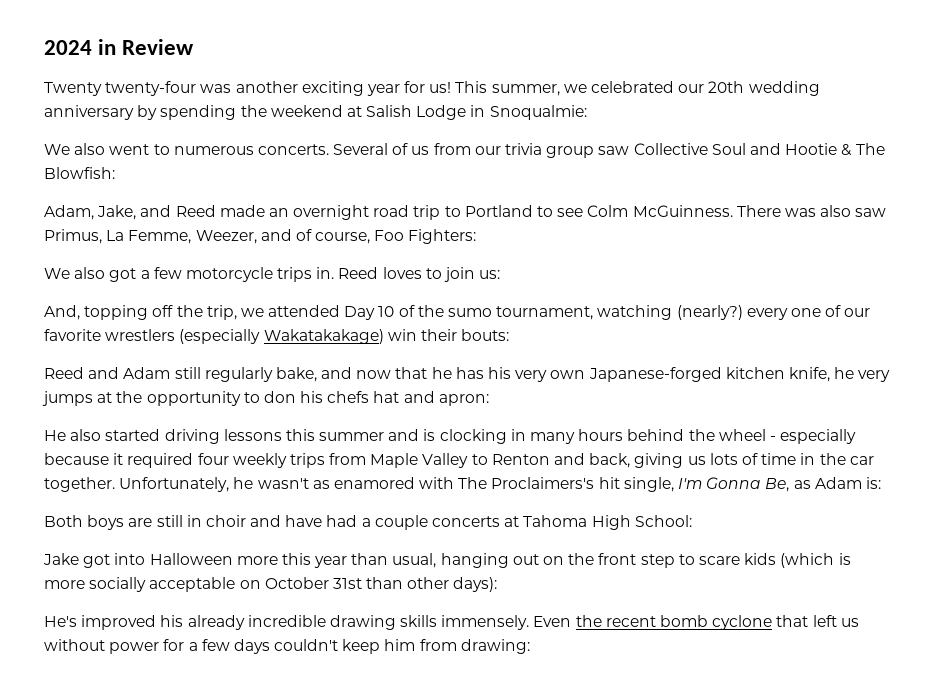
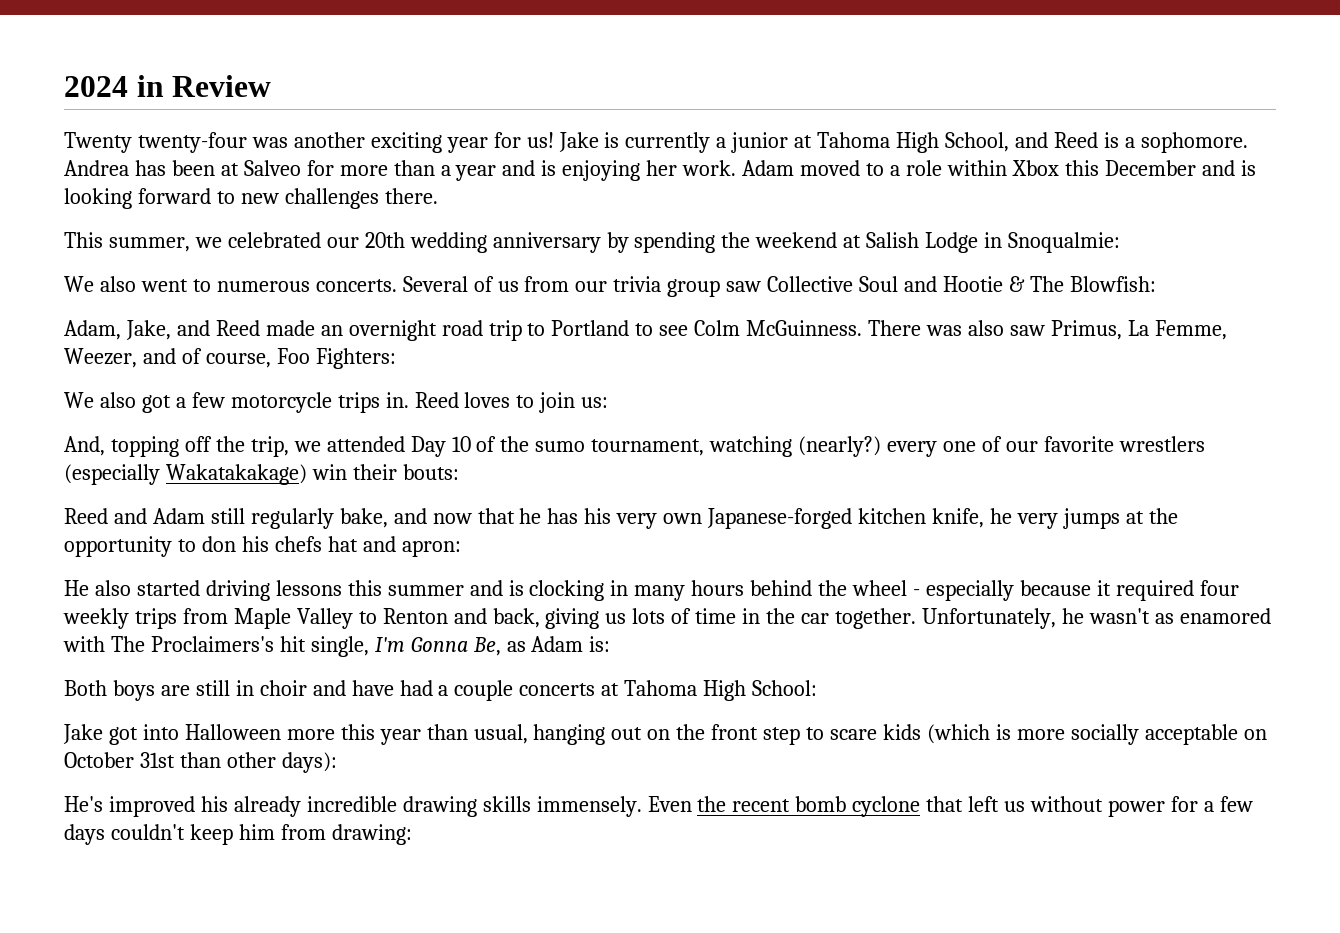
- Twenty twenty-four was another exciting year for us! This summer, we celebrated our 20th wedding anniversary by spending the weekend at Salish Lodge in Snoqualmie:
+ Twenty twenty-four was another exciting year for us! Jake is currently a junior at Tahoma High School, and Reed is a sophomore. Andrea has been at Salveo for more than a year and is enjoying her work. Adam moved to a role within Xbox this December and is looking forward to new challenges there.
+ This summer, we celebrated our 20th wedding anniversary by spending the weekend at Salish Lodge in Snoqualmie:

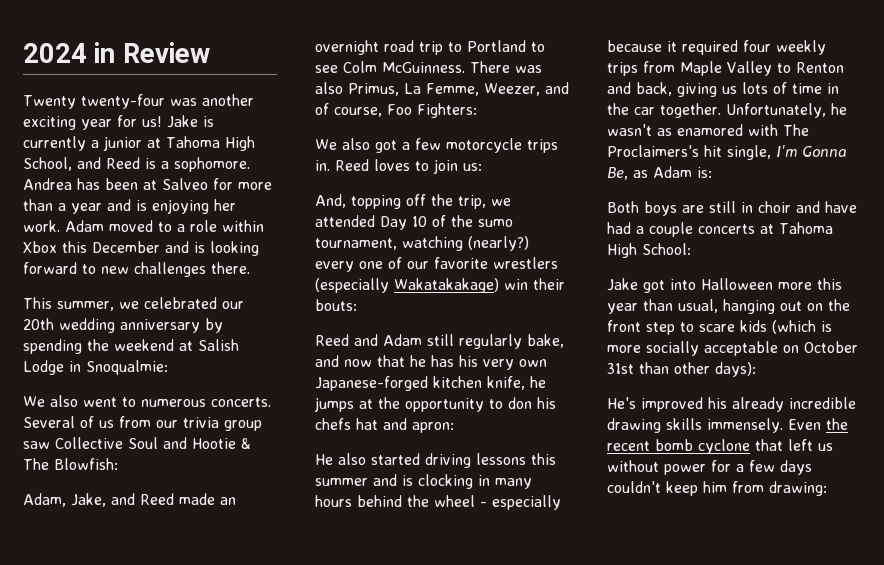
- There was also saw Primus, La Femme, Weezer, and of course, Foo Fighters:
+ There was also Primus, La Femme, Weezer, and of course, Foo Fighters:
- Reed and Adam still regularly bake, and now that he has his very own Japanese-forged kitchen knife, he very jumps at the opportunity to don his chefs hat and apron:
+ Reed and Adam still regularly bake, and now that he has his very own Japanese-forged kitchen knife, he jumps at the opportunity to don his chefs hat and apron:

